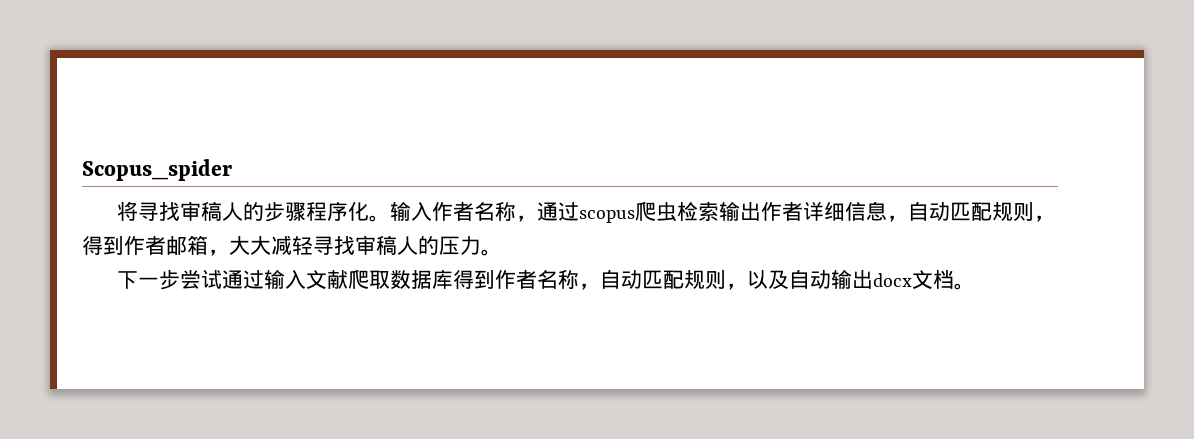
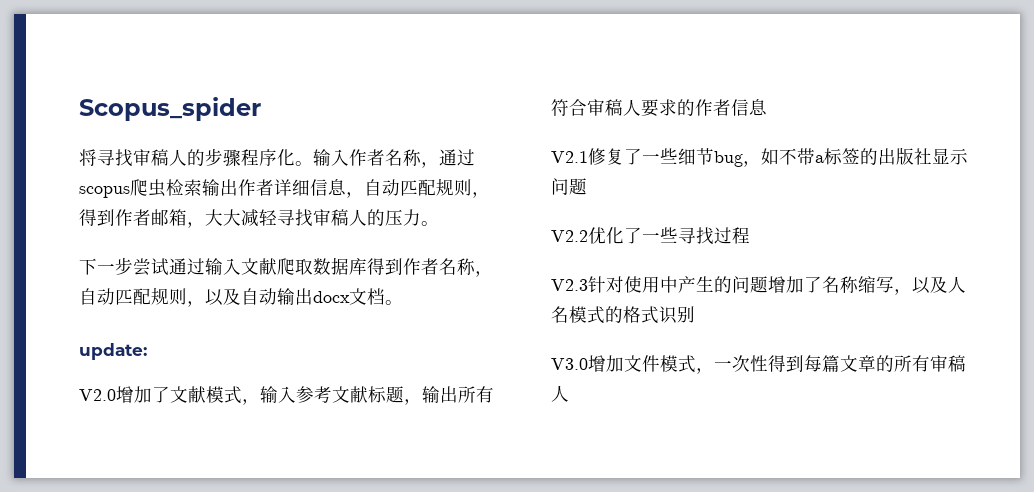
+ update:
+ V2.0增加了文献模式，输入参考文献标题，输出所有符合审稿人要求的作者信息
+ V2.1修复了一些细节bug，如不带a标签的出版社显示问题
+ V2.2优化了一些寻找过程
+ V2.3针对使用中产生的问题增加了名称缩写，以及人名模式的格式识别
+ V3.0增加文件模式，一次性得到每篇文章的所有审稿人

